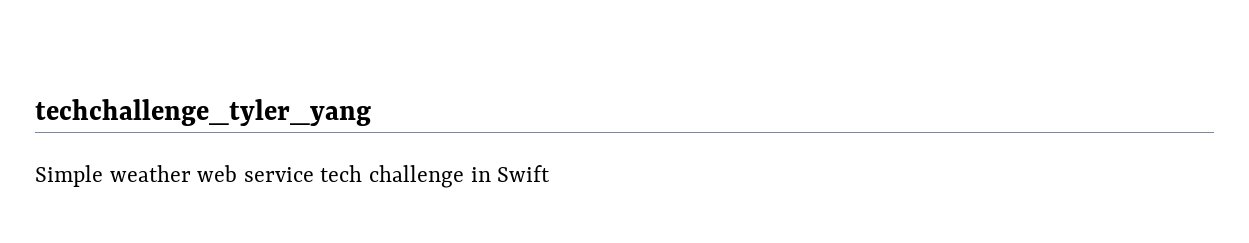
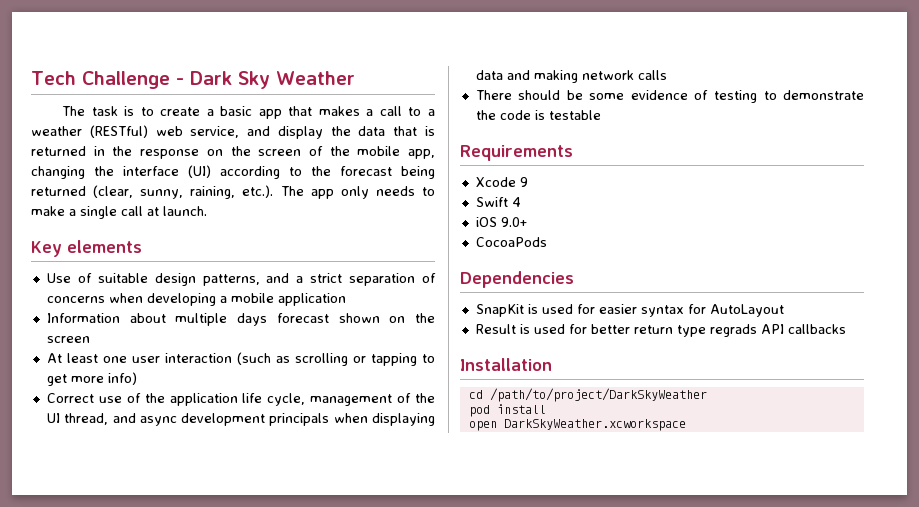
- techchallenge_tyler_yang
- Simple weather web service tech challenge in Swift
+ Tech Challenge - Dark Sky Weather
+ The task is to create a basic app that makes a call to a weather (RESTful) web service, and display the data that is returned in the response on the screen of the mobile app, changing the interface (UI) according to the forecast being returned (clear, sunny, raining, etc.). The app only needs to make a single call at launch.
+ Key elements
+ Use of suitable design patterns, and a strict separation of concerns when developing a mobile application
+ Information about multiple days forecast shown on the screen
+ At least one user interaction (such as scrolling or tapping to get more info)
+ Correct use of the application life cycle, management of the UI thread, and async development principals when displaying data and making network calls
+ There should be some evidence of testing to demonstrate the code is testable
+ Requirements
+ Xcode 9
+ Swift 4
+ iOS 9.0+
+ CocoaPods
+ Dependencies
+ SnapKit is used for easier syntax for AutoLayout
+ Result is used for better return type regrads API callbacks
+ Installation
+ cd /path/to/project/DarkSkyWeather
+ pod install
+ open DarkSkyWeather.xcworkspace

